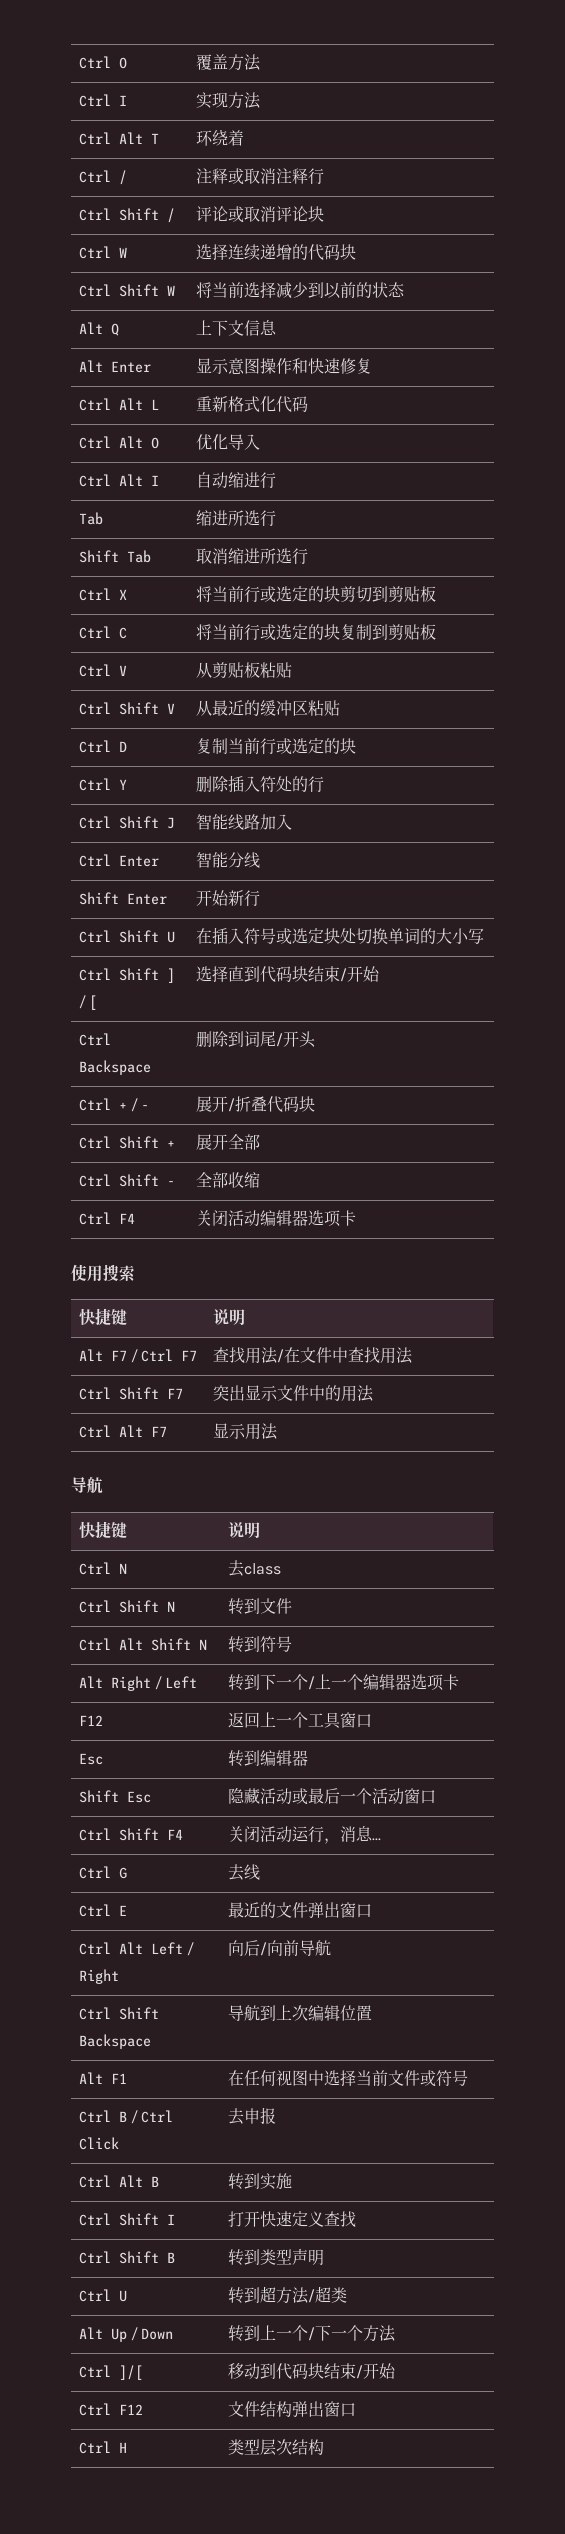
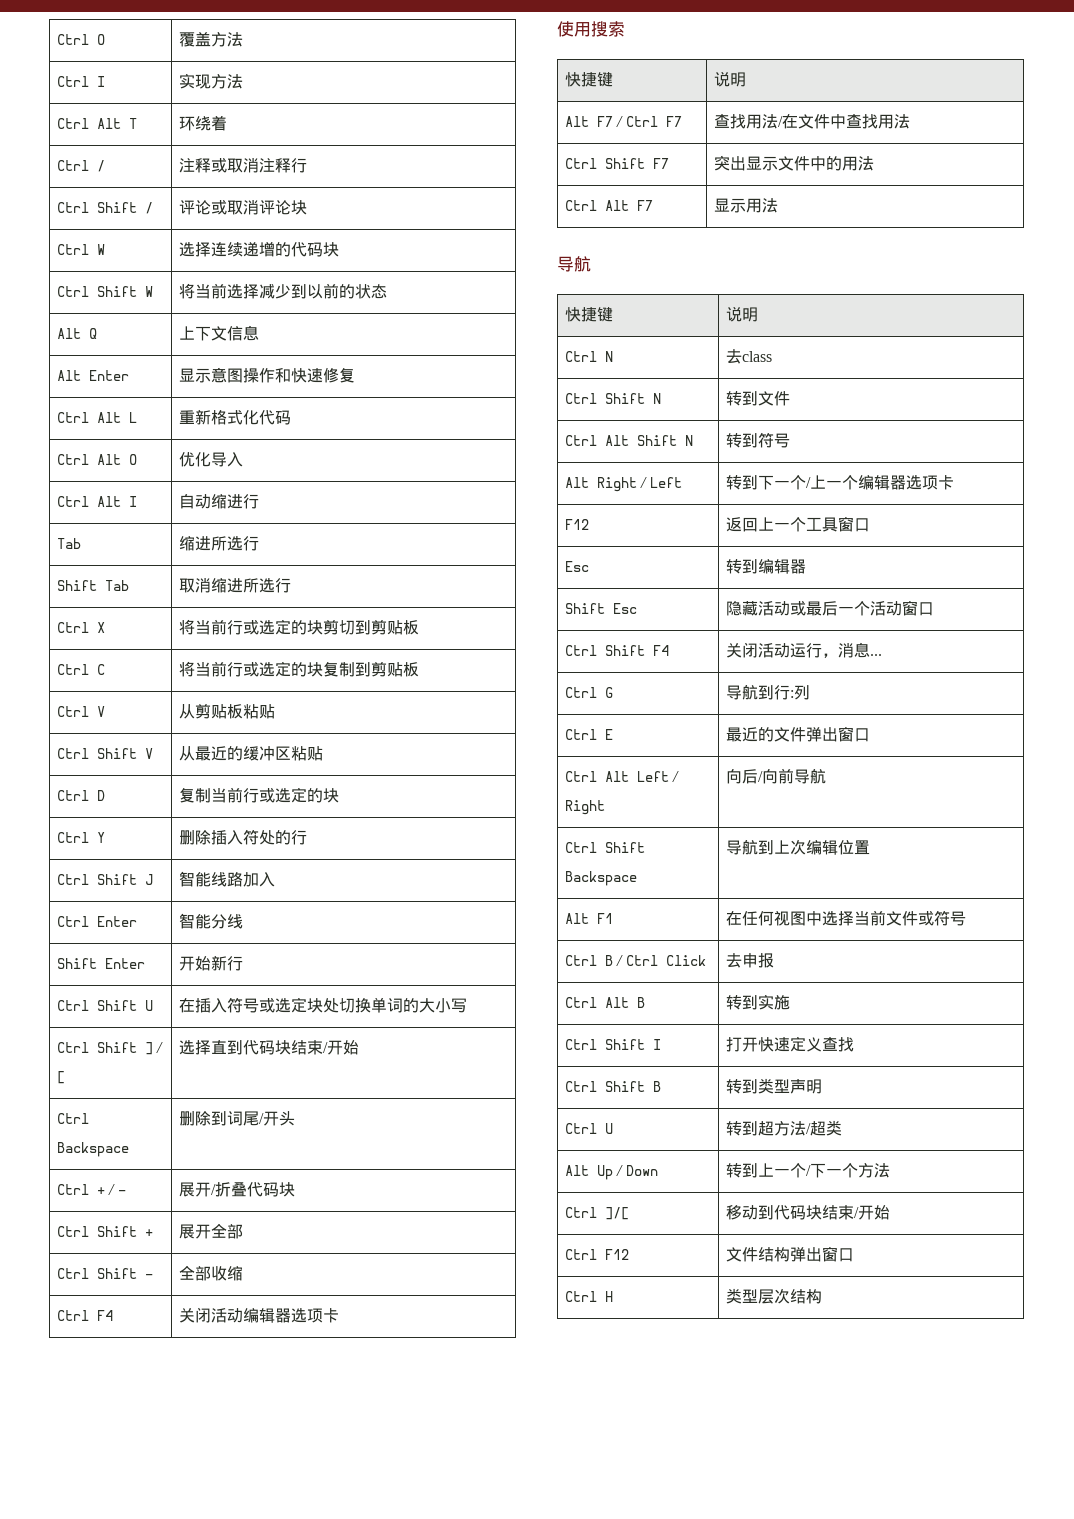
- Ctrl G | 去线
+ Ctrl G | 导航到行:列

